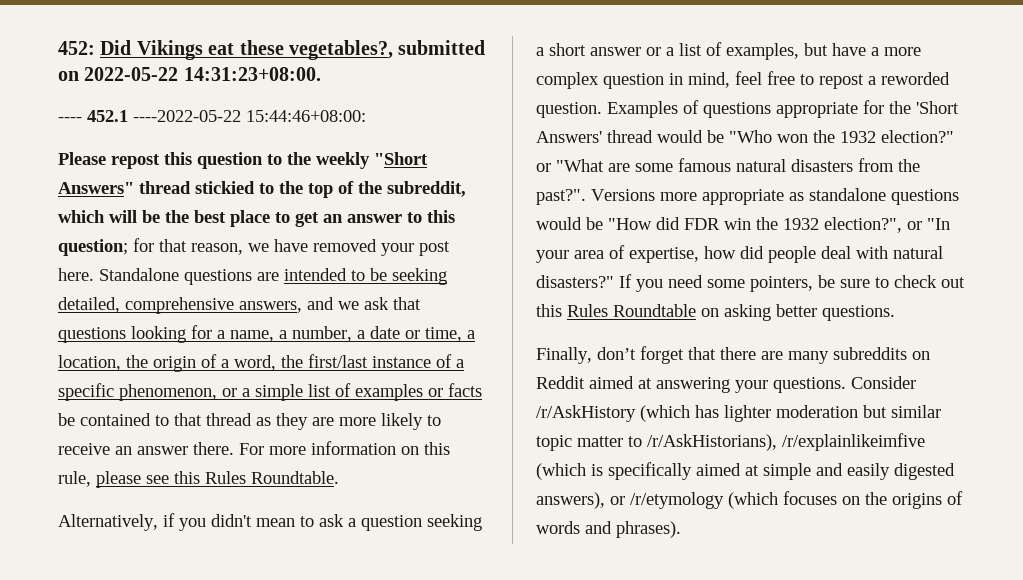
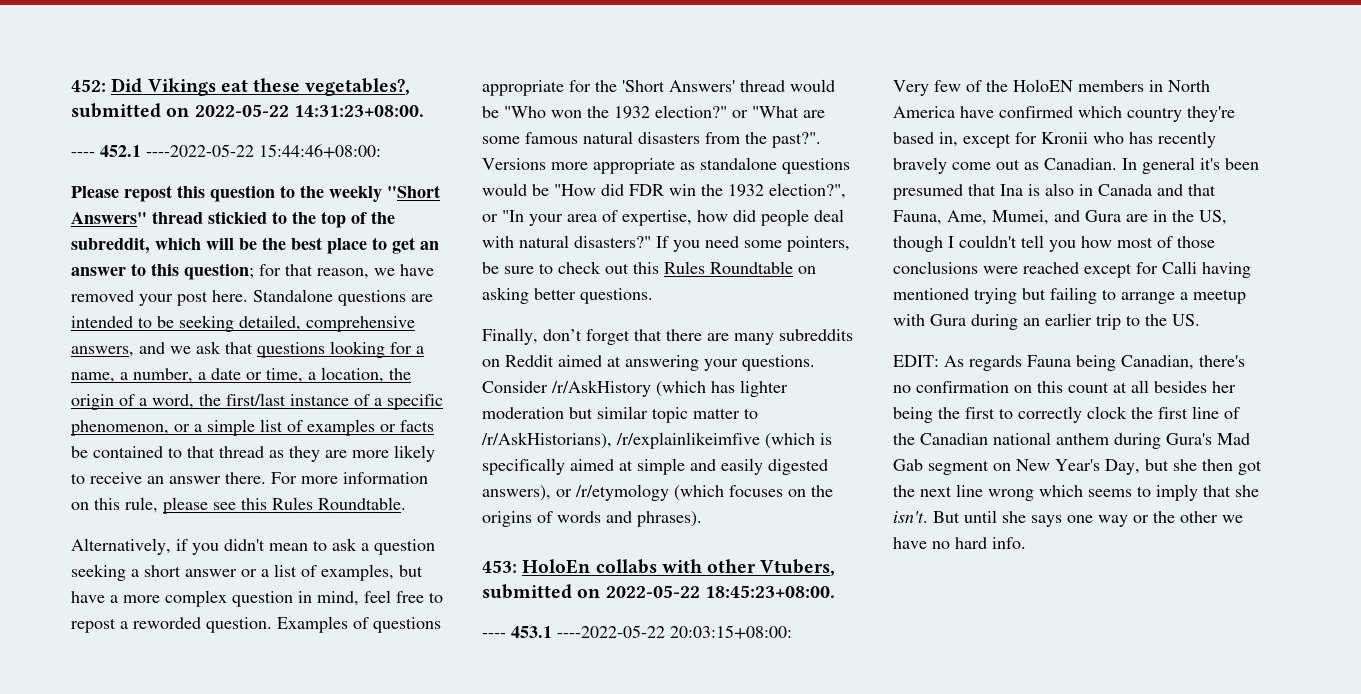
+ 453: HoloEn collabs with other Vtubers, submitted on 2022-05-22 18:45:23+08:00.
+ ---- 453.1 ----2022-05-22 20:03:15+08:00:
+ Very few of the HoloEN members in North America have confirmed which country they're based in, except for Kronii who has recently bravely come out as Canadian. In general it's been presumed that Ina is also in Canada and that Fauna, Ame, Mumei, and Gura are in the US, though I couldn't tell you how most of those conclusions were reached except for Calli having mentioned trying but failing to arrange a meetup with Gura during an earlier trip to the US.
+ EDIT: As regards Fauna being Canadian, there's no confirmation on this count at all besides her being the first to correctly clock the first line of the Canadian national anthem during Gura's Mad Gab segment on New Year's Day, but she then got the next line wrong which seems to imply that she isn't. But until she says one way or the other we have no hard info.

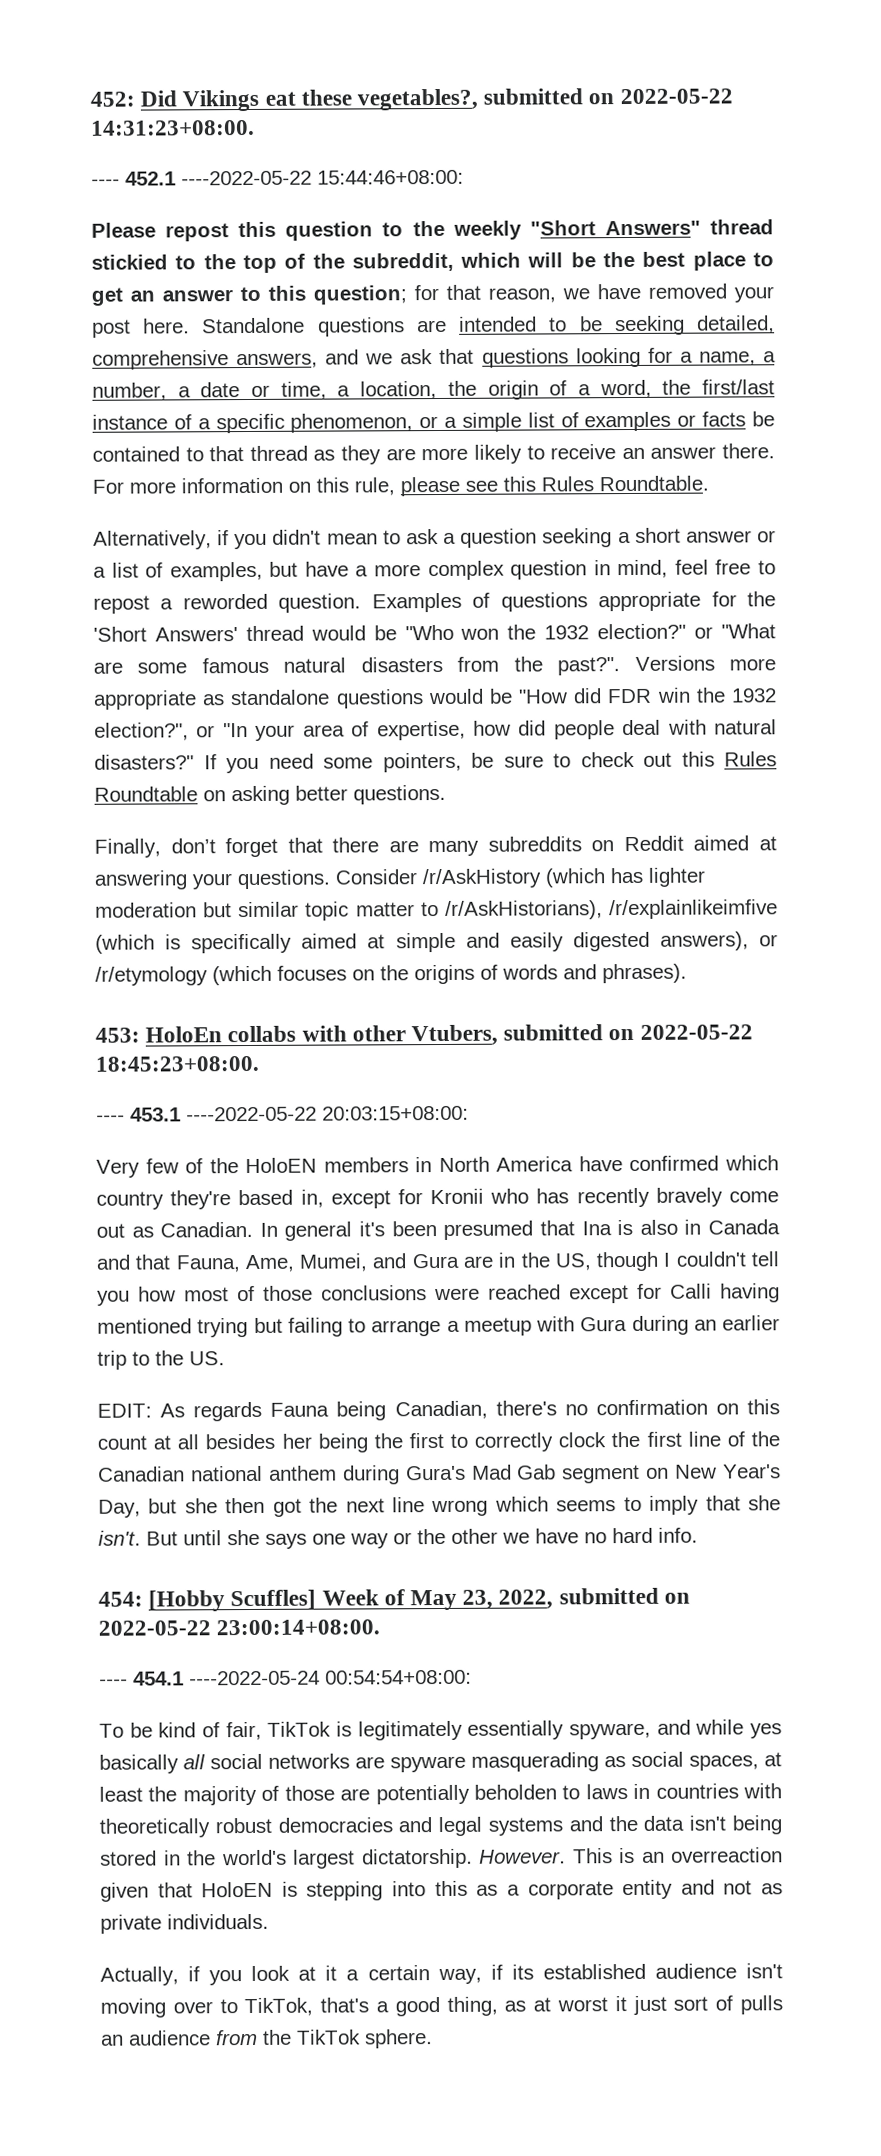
+ 454: [Hobby Scuffles] Week of May 23, 2022, submitted on 2022-05-22 23:00:14+08:00.
+ ---- 454.1 ----2022-05-24 00:54:54+08:00:
+ To be kind of fair, TikTok is legitimately essentially spyware, and while yes basically all social networks are spyware masquerading as social spaces, at least the majority of those are potentially beholden to laws in countries with theoretically robust democracies and legal systems and the data isn't being stored in the world's largest dictatorship. However. This is an overreaction given that HoloEN is stepping into this as a corporate entity and not as private individuals.
+ Actually, if you look at it a certain way, if its established audience isn't moving over to TikTok, that's a good thing, as at worst it just sort of pulls an audience from the TikTok sphere.

